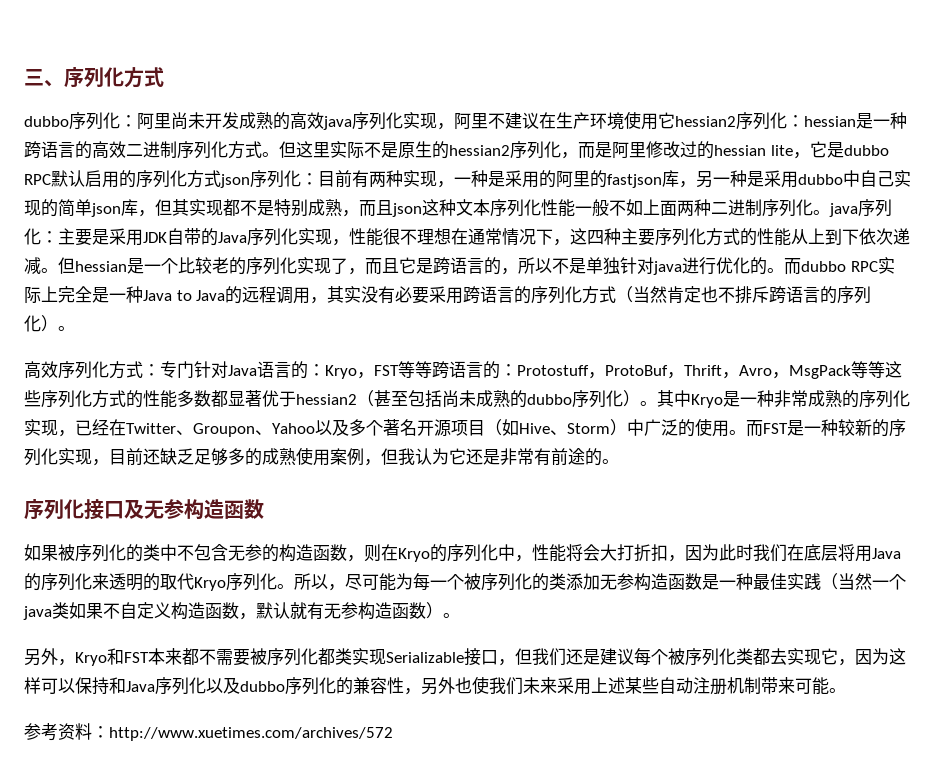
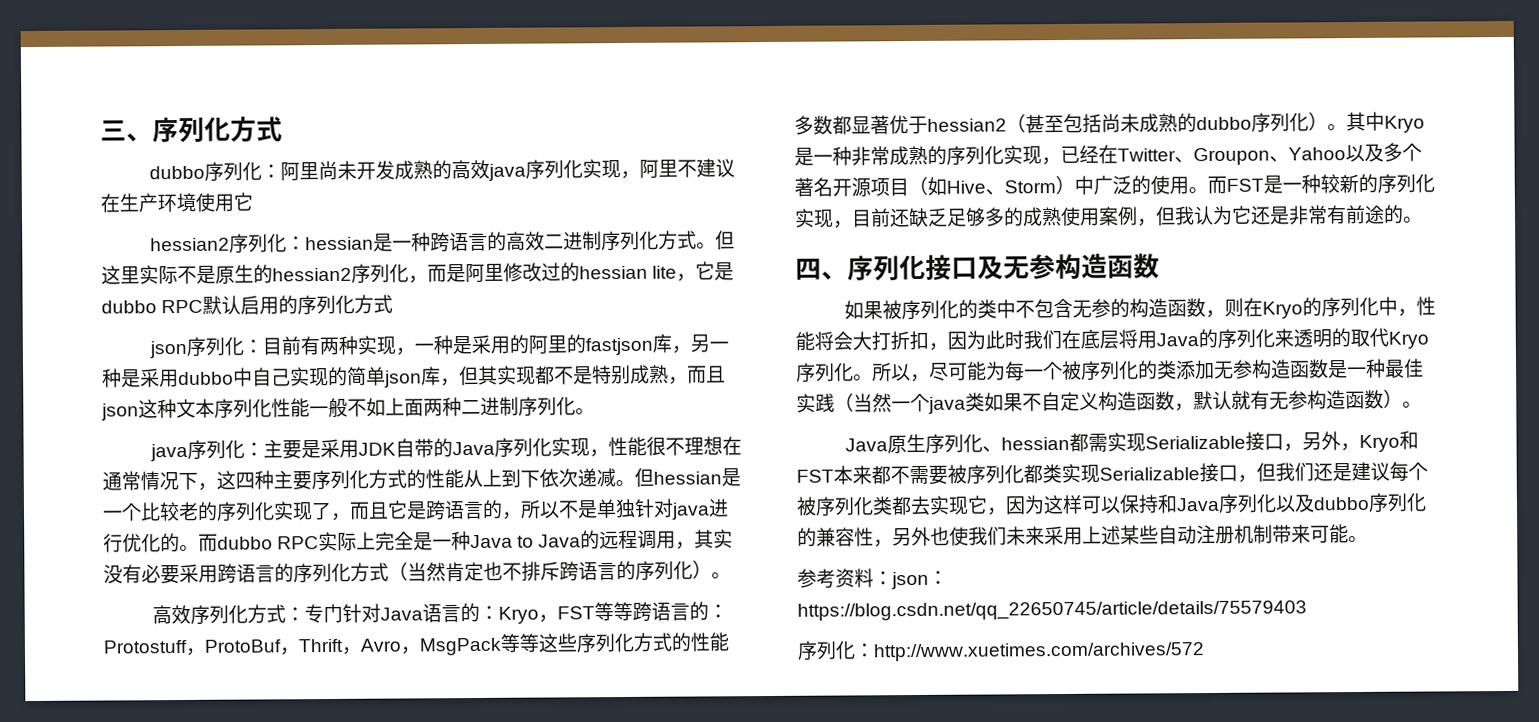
- dubbo序列化：阿里尚未开发成熟的高效java序列化实现，阿里不建议在生产环境使用它hessian2序列化：hessian是一种跨语言的高效二进制序列化方式。
+ dubbo序列化：阿里尚未开发成熟的高效java序列化实现，阿里不建议在生产环境使用它
+ hessian2序列化：hessian是一种跨语言的高效二进制序列化方式。
- 但这里实际不是原生的hessian2序列化，而是阿里修改过的hessian lite，它是dubbo RPC默认启用的序列化方式json序列化：
+ 但这里实际不是原生的hessian2序列化，而是阿里修改过的hessian lite，它是dubbo RPC默认启用的序列化方式
+ json序列化：
- 目前有两种实现，一种是采用的阿里的fastjson库，另一种是采用dubbo中自己实现的简单json库，但其实现都不是特别成熟，而且json这种文本序列化性能一般不如上面两种二进制序列化。java序列化：
+ 目前有两种实现，一种是采用的阿里的fastjson库，另一种是采用dubbo中自己实现的简单json库，但其实现都不是特别成熟，而且json这种文本序列化性能一般不如上面两种二进制序列化。
+ java序列化：
- 序列化接口及无参构造函数
+ 四、序列化接口及无参构造函数
- 另外，Kryo和FST本来都不需要被序列化都类实现Serializable接口，但我们还是建议每个被序列化类都去实现它，因为这样可以保持和Java序列化以及dubbo序列化的兼容性，另外也使我们未来采用上述某些自动注册机制带来可能。
+ Java原生序列化、hessian都需实现Serializable接口，另外，Kryo和FST本来都不需要被序列化都类实现Serializable接口，但我们还是建议每个被序列化类都去实现它，因为这样可以保持和Java序列化以及dubbo序列化的兼容性，另外也使我们未来采用上述某些自动注册机制带来可能。
- 参考资料：http://www.xuetimes.com/archives/572
+ 参考资料：json：https://blog.csdn.net/qq_22650745/article/details/75579403
+ 序列化：http://www.xuetimes.com/archives/572

